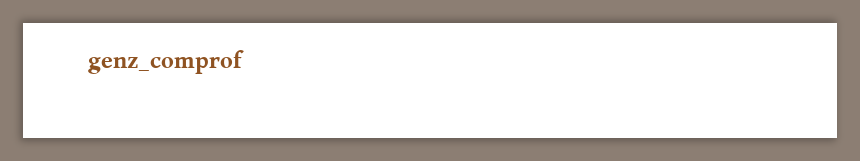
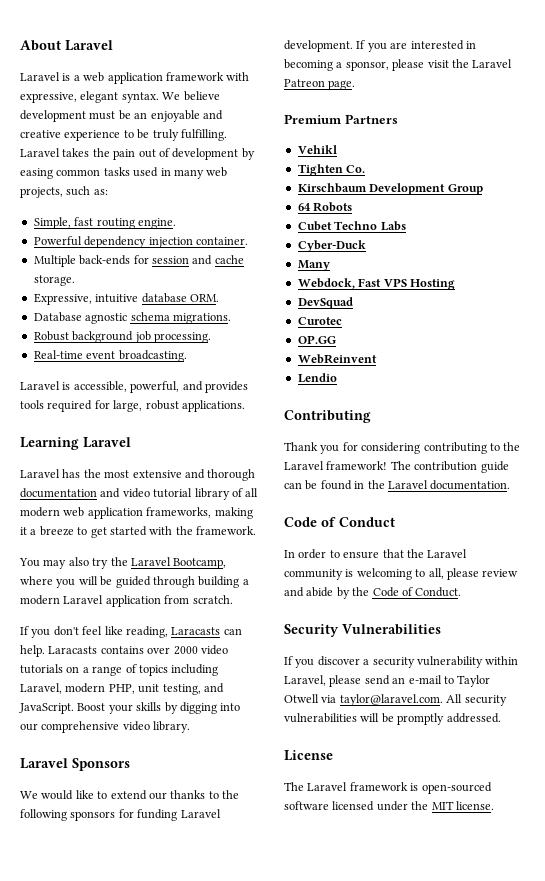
- genz_comprof
+ About Laravel
+ Laravel is a web application framework with expressive, elegant syntax. We believe development must be an enjoyable and creative experience to be truly fulfilling. Laravel takes the pain out of development by easing common tasks used in many web projects, such as:
+ Simple, fast routing engine.
+ Powerful dependency injection container.
+ Multiple back-ends for session and cache storage.
+ Expressive, intuitive database ORM.
+ Database agnostic schema migrations.
+ Robust background job processing.
+ Real-time event broadcasting.
+ Laravel is accessible, powerful, and provides tools required for large, robust applications.
+ Learning Laravel
+ Laravel has the most extensive and thorough documentation and video tutorial library of all modern web application frameworks, making it a breeze to get started with the framework.
+ You may also try the Laravel Bootcamp, where you will be guided through building a modern Laravel application from scratch.
+ If you don't feel like reading, Laracasts can help. Laracasts contains over 2000 video tutorials on a range of topics including Laravel, modern PHP, unit testing, and JavaScript. Boost your skills by digging into our comprehensive video library.
+ Laravel Sponsors
+ We would like to extend our thanks to the following sponsors for funding Laravel development. If you are interested in becoming a sponsor, please visit the Laravel Patreon page.
+ Premium Partners
+ Vehikl
+ Tighten Co.
+ Kirschbaum Development Group
+ 64 Robots
+ Cubet Techno Labs
+ Cyber-Duck
+ Many
+ Webdock, Fast VPS Hosting
+ DevSquad
+ Curotec
+ OP.GG
+ WebReinvent
+ Lendio
+ Contributing
+ Thank you for considering contributing to the Laravel framework! The contribution guide can be found in the Laravel documentation.
+ Code of Conduct
+ In order to ensure that the Laravel community is welcoming to all, please review and abide by the Code of Conduct.
+ Security Vulnerabilities
+ If you discover a security vulnerability within Laravel, please send an e-mail to Taylor Otwell via taylor@laravel.com. All security vulnerabilities will be promptly addressed.
+ License
+ The Laravel framework is open-sourced software licensed under the MIT license.

